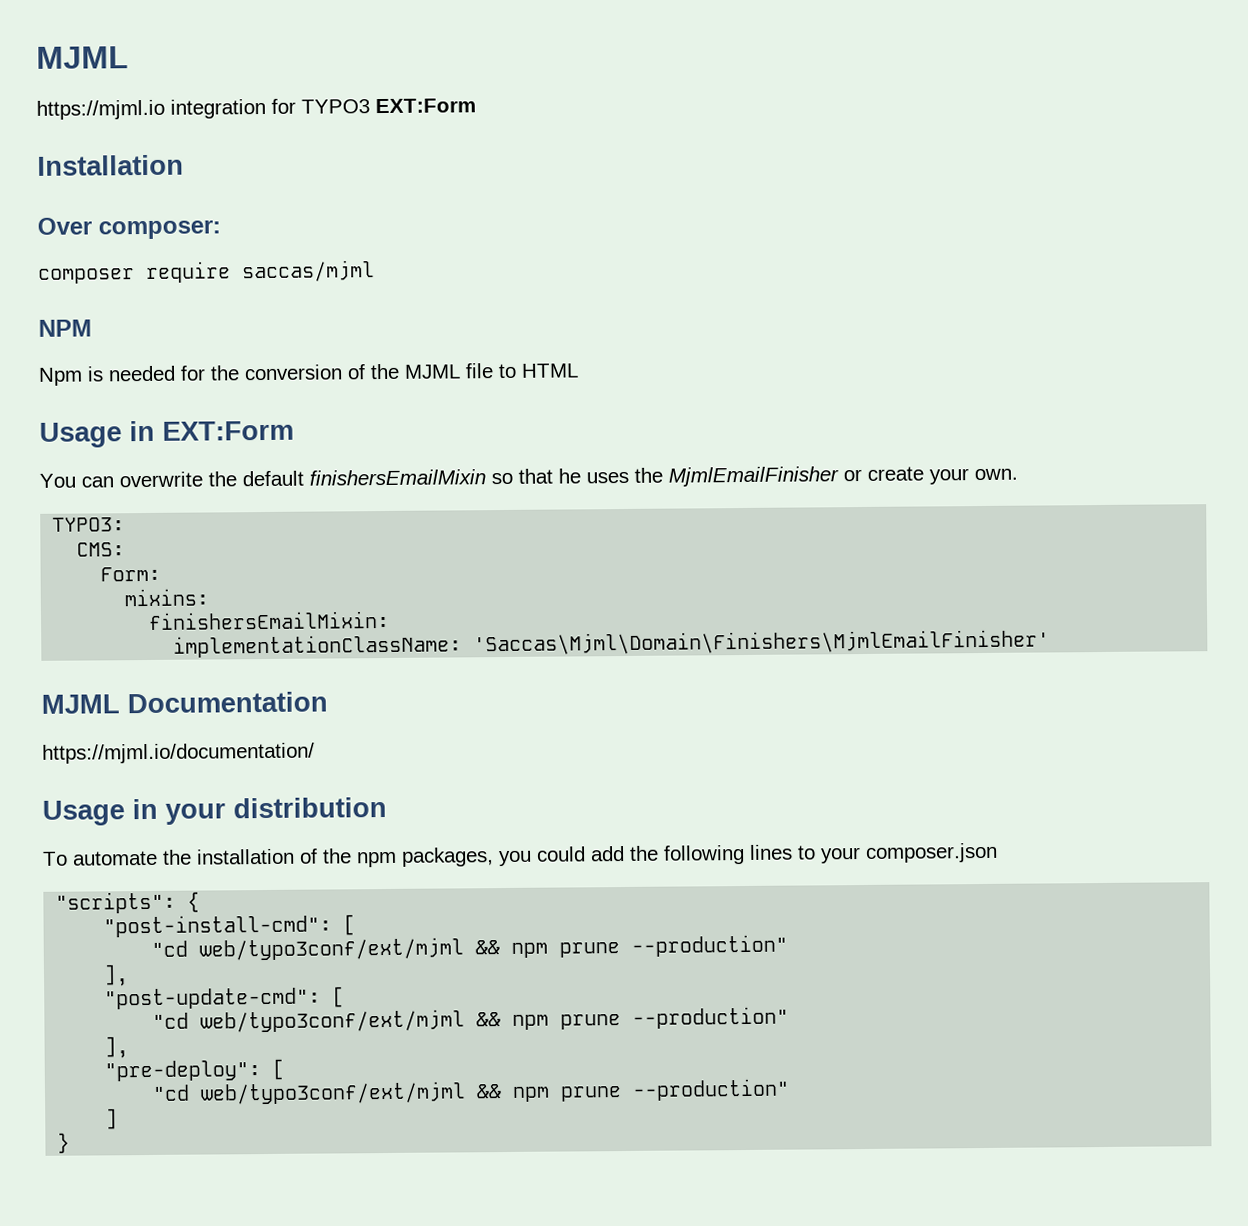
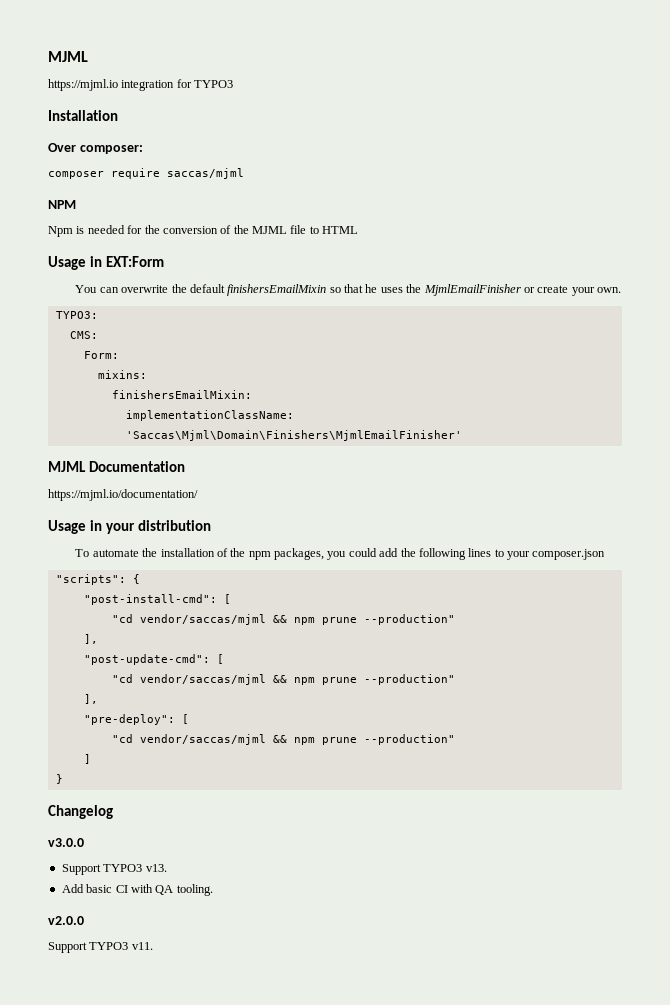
- https://mjml.io integration for TYPO3 EXT:Form
+ https://mjml.io integration for TYPO3
  "post-install-cmd": [
- "cd web/typo3conf/ext/mjml && npm prune --production"
+ "cd vendor/saccas/mjml && npm prune --production"
  "post-update-cmd": [
- "cd web/typo3conf/ext/mjml && npm prune --production"
+ "cd vendor/saccas/mjml && npm prune --production"
  "pre-deploy": [
- "cd web/typo3conf/ext/mjml && npm prune --production"
+ "cd vendor/saccas/mjml && npm prune --production"
+ Changelog
+ v3.0.0
+ Support TYPO3 v13.
+ Add basic CI with QA tooling.
+ v2.0.0
+ Support TYPO3 v11.

